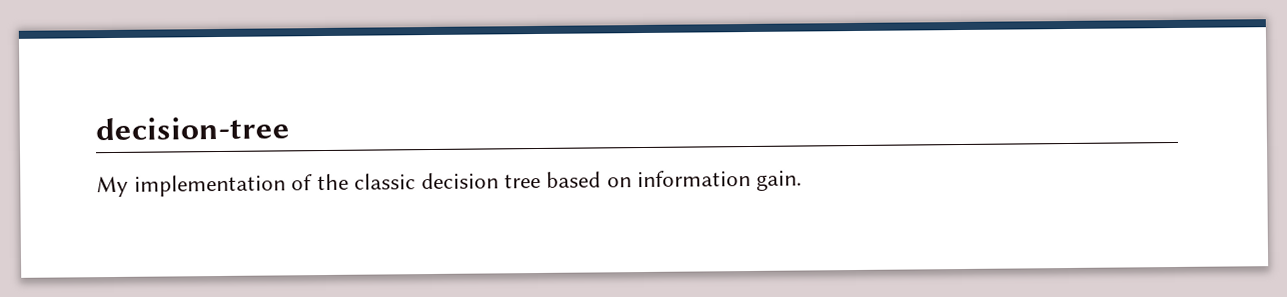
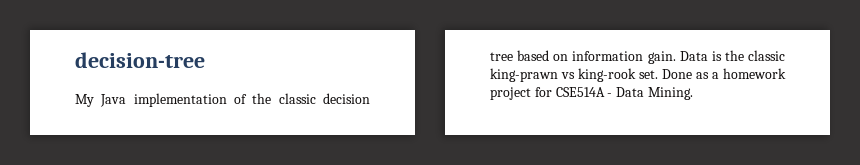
- My implementation of the classic decision tree based on information gain.
+ My Java implementation of the classic decision tree based on information gain.
+ Data is the classic king-prawn vs king-rook set. Done as a homework project for CSE514A - Data Mining.

